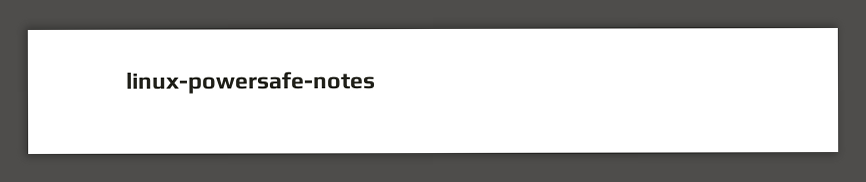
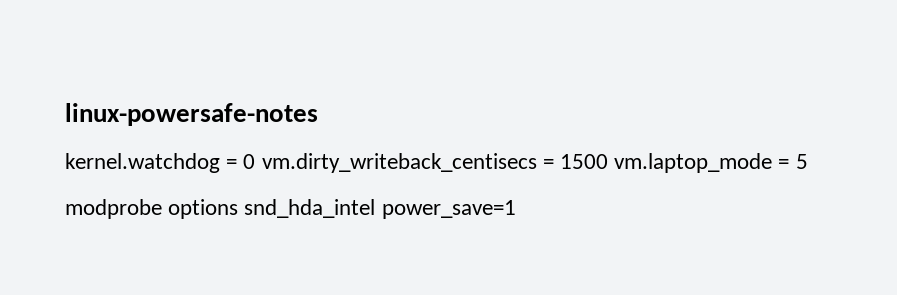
+ kernel.watchdog = 0 vm.dirty_writeback_centisecs = 1500 vm.laptop_mode = 5
+ modprobe options snd_hda_intel power_save=1

